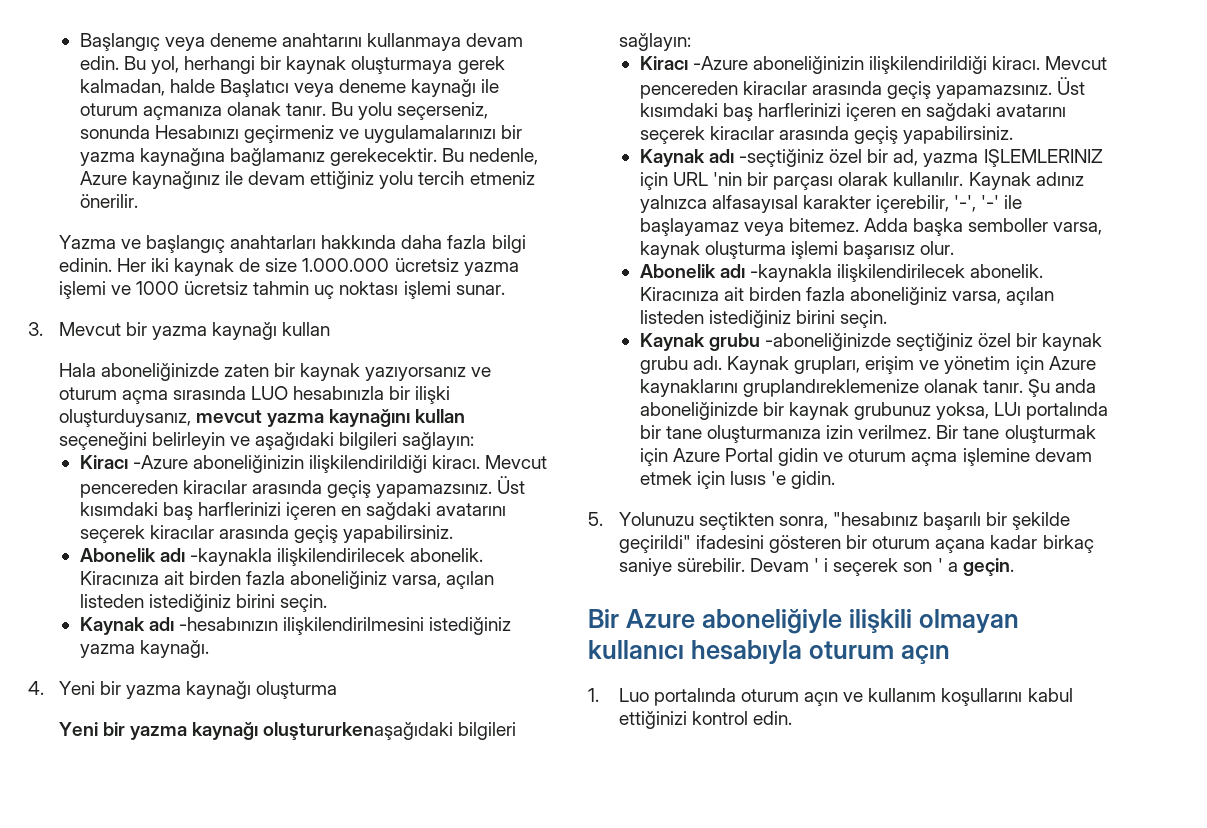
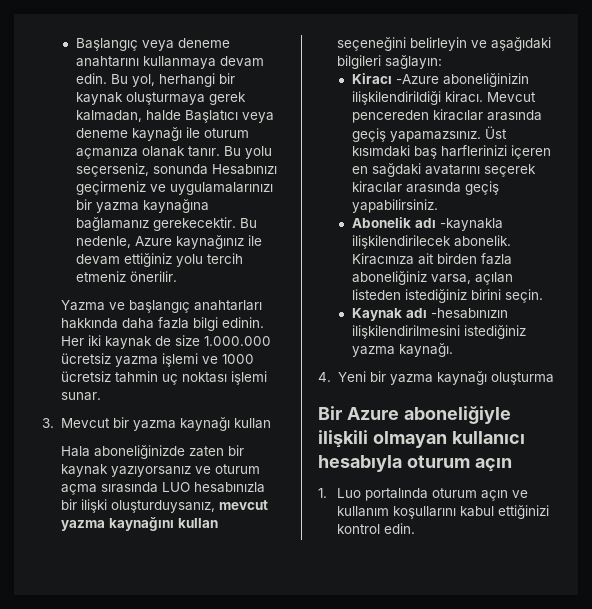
- Yeni bir yazma kaynağı oluştururkenaşağıdaki bilgileri sağlayın:
- Kiracı -Azure aboneliğinizin ilişkilendirildiği kiracı. Mevcut pencereden kiracılar arasında geçiş yapamazsınız. Üst kısımdaki baş harflerinizi içeren en sağdaki avatarını seçerek kiracılar arasında geçiş yapabilirsiniz.
- Kaynak adı -seçtiğiniz özel bir ad, yazma IŞLEMLERINIZ için URL 'nin bir parçası olarak kullanılır. Kaynak adınız yalnızca alfasayısal karakter içerebilir, '-', '-' ile başlayamaz veya bitemez. Adda başka semboller varsa, kaynak oluşturma işlemi başarısız olur.
- Abonelik adı -kaynakla ilişkilendirilecek abonelik. Kiracınıza ait birden fazla aboneliğiniz varsa, açılan listeden istediğiniz birini seçin.
- Kaynak grubu -aboneliğinizde seçtiğiniz özel bir kaynak grubu adı. Kaynak grupları, erişim ve yönetim için Azure kaynaklarını gruplandıreklemenize olanak tanır. Şu anda aboneliğinizde bir kaynak grubunuz yoksa, LUı portalında bir tane oluşturmanıza izin verilmez. Bir tane oluşturmak için Azure Portal gidin ve oturum açma işlemine devam etmek için lusıs 'e gidin.
- 5. Yolunuzu seçtikten sonra, "hesabınız başarılı bir şekilde geçirildi" ifadesini gösteren bir oturum açana kadar birkaç saniye sürebilir. Devam ' i seçerek son ' a geçin.

